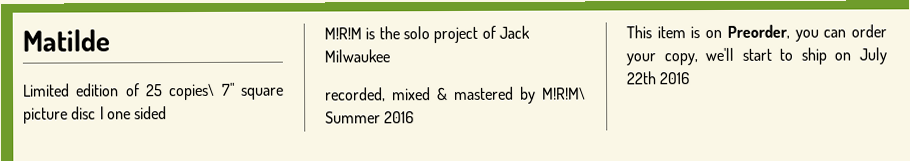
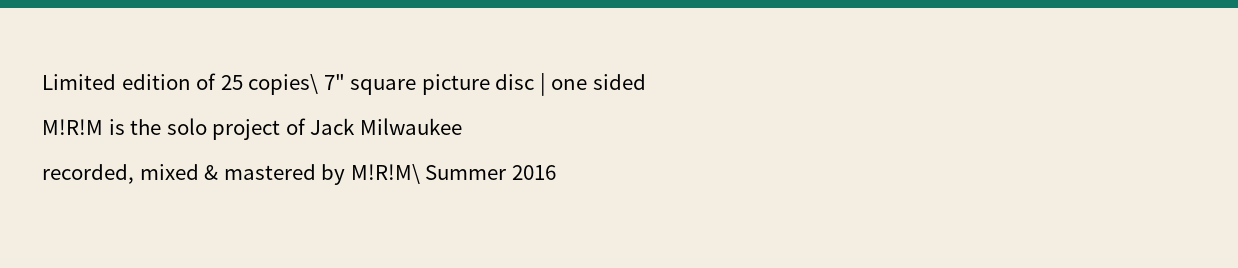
- Matilde
- This item is on Preorder, you can order your copy, we'll start to ship on July 22th 2016

